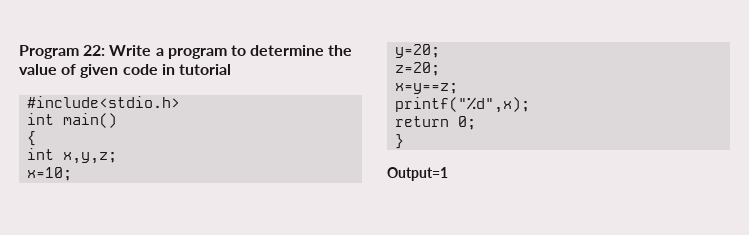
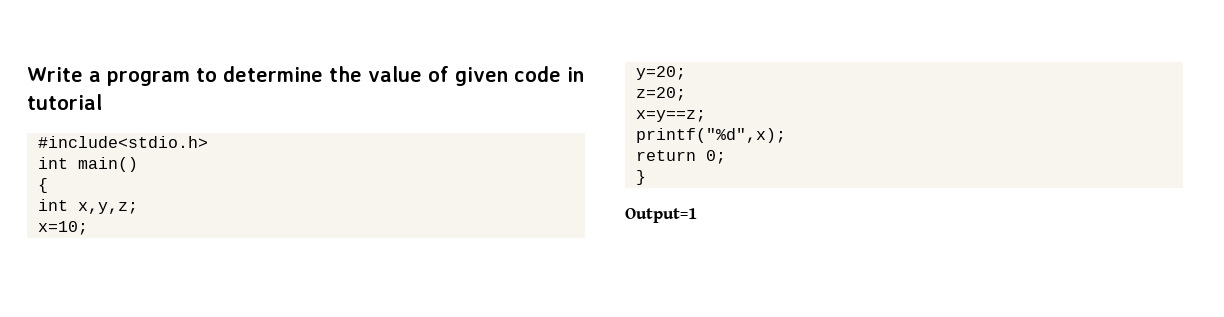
- Program 22: Write a program to determine the value of given code in tutorial
+ Write a program to determine the value of given code in tutorial

